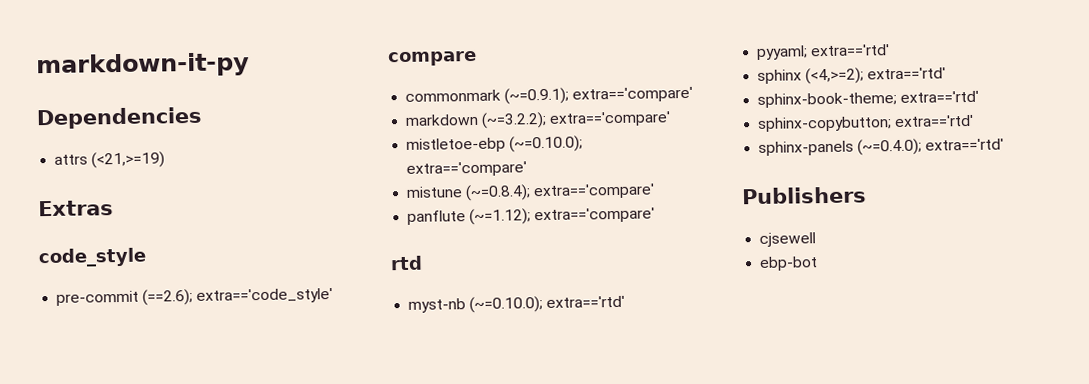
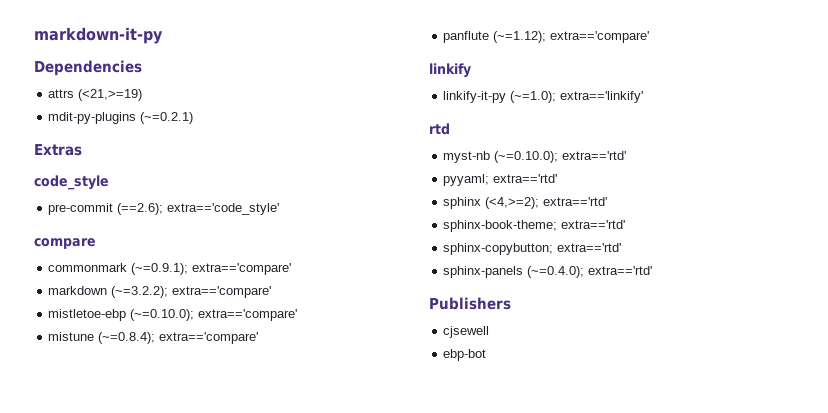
+ mdit-py-plugins (~=0.2.1)
+ linkify
+ linkify-it-py (~=1.0); extra=='linkify'

